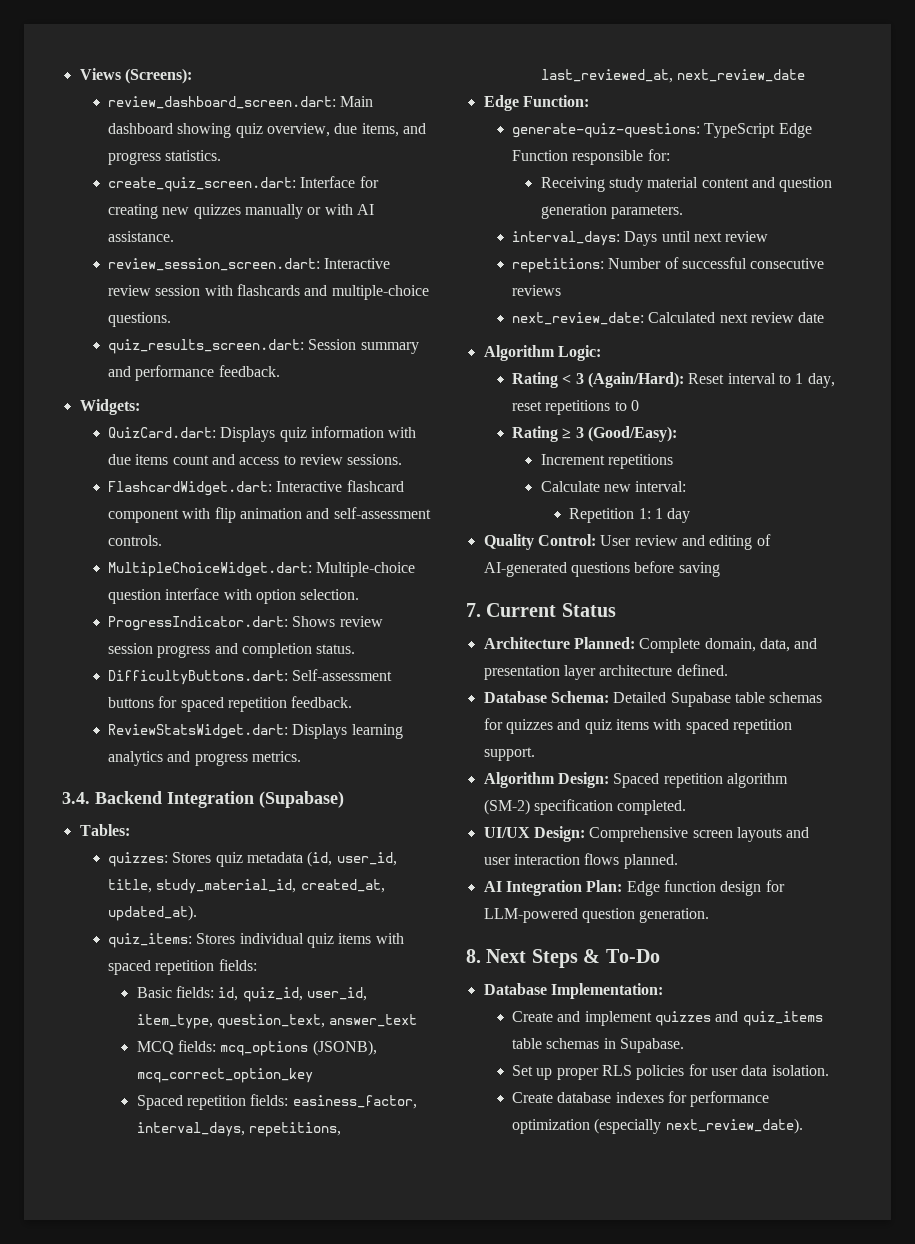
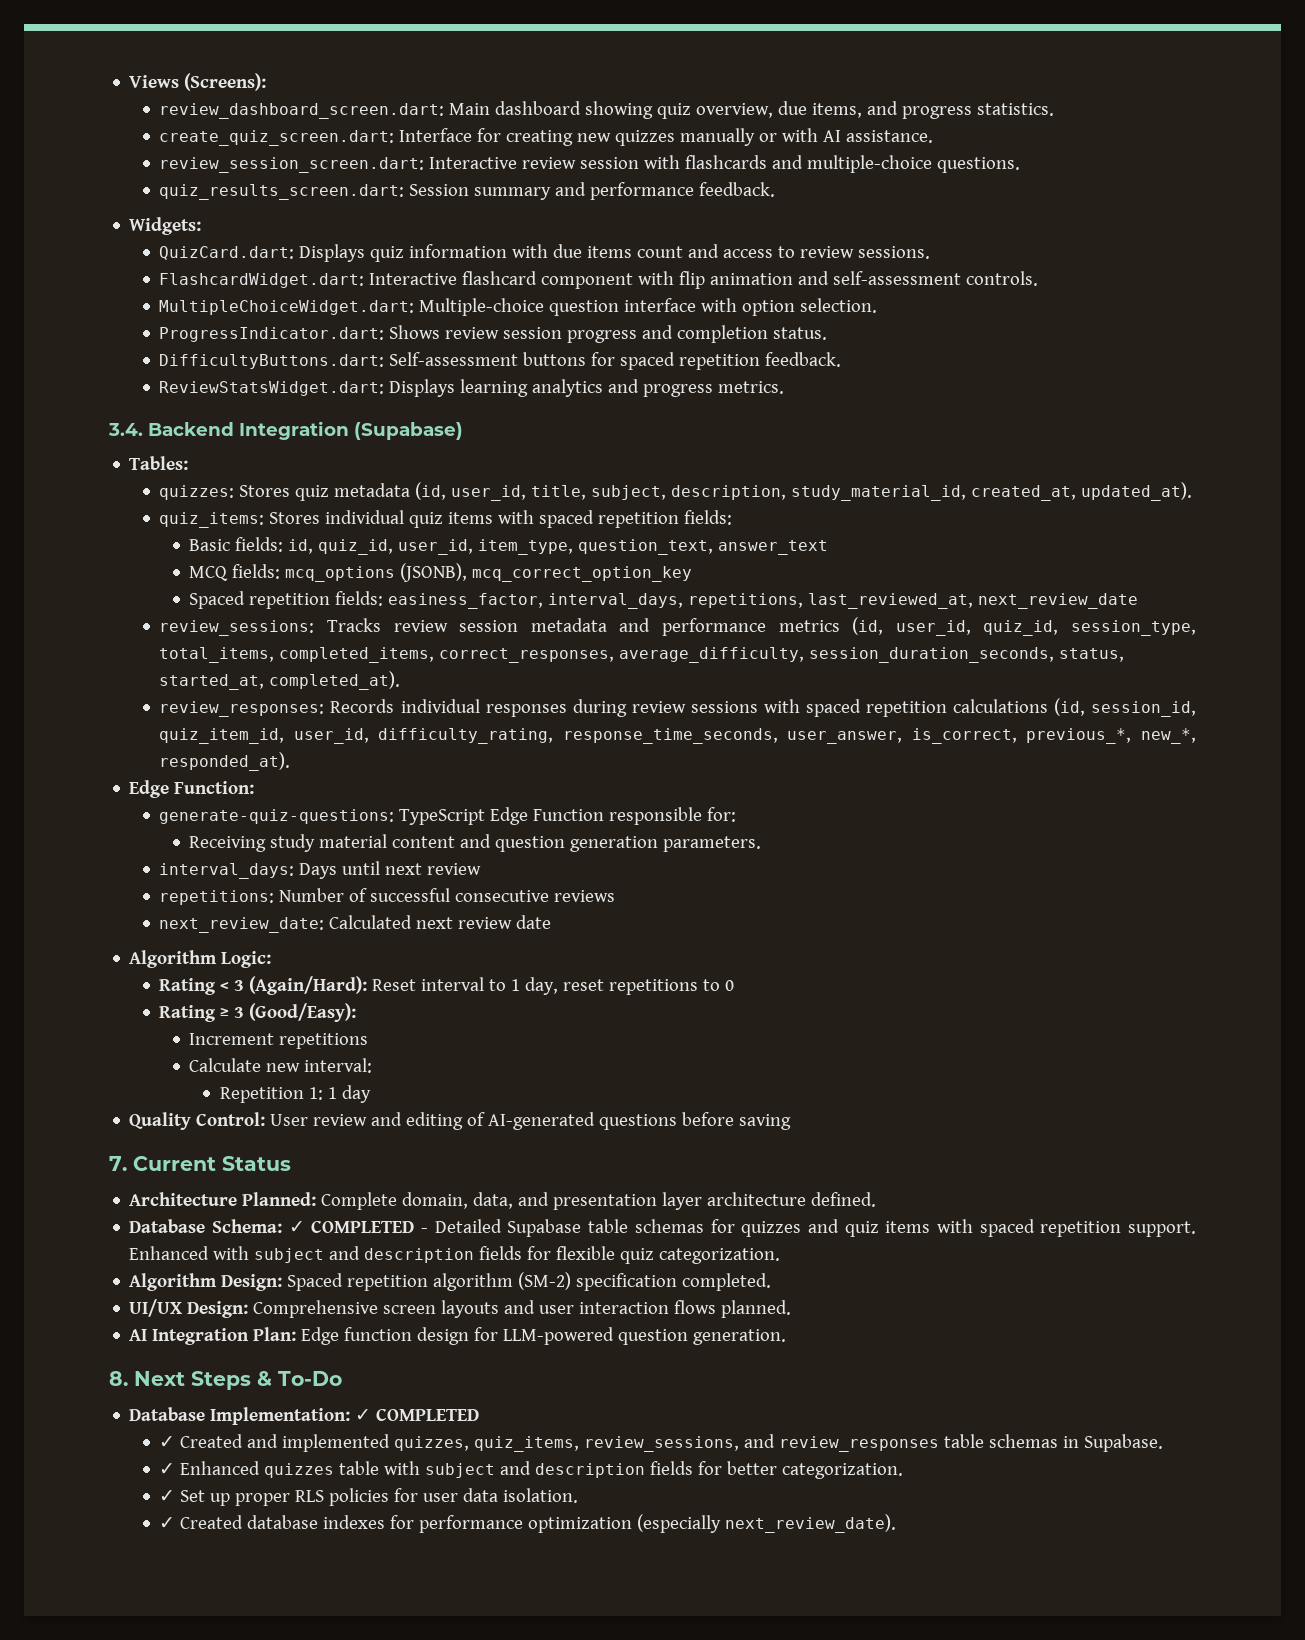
- quizzes: Stores quiz metadata (id, user_id, title, study_material_id, created_at, updated_at).
+ quizzes: Stores quiz metadata (id, user_id, title, subject, description, study_material_id, created_at, updated_at).
+ review_sessions: Tracks review session metadata and performance metrics (id, user_id, quiz_id, session_type, total_items, completed_items, correct_responses, average_difficulty, session_duration_seconds, status, started_at, completed_at).
+ review_responses: Records individual responses during review sessions with spaced repetition calculations (id, session_id, quiz_item_id, user_id, difficulty_rating, response_time_seconds, user_answer, is_correct, previous_*, new_*, responded_at).
- Database Schema: Detailed Supabase table schemas for quizzes and quiz items with spaced repetition support.
+ Database Schema: ✓ COMPLETED - Detailed Supabase table schemas for quizzes and quiz items with spaced repetition support. Enhanced with subject and description fields for flexible quiz categorization.
- Database Implementation:
- Create and implement quizzes and quiz_items table schemas in Supabase.
- Set up proper RLS policies for user data isolation.
+ Database Implementation: ✓ COMPLETED
+ ✓ Created and implemented quizzes, quiz_items, review_sessions, and review_responses table schemas in Supabase.
+ ✓ Enhanced quizzes table with subject and description fields for better categorization.
+ ✓ Set up proper RLS policies for user data isolation.
- Create database indexes for performance optimization (especially next_review_date).
+ ✓ Created database indexes for performance optimization (especially next_review_date).

